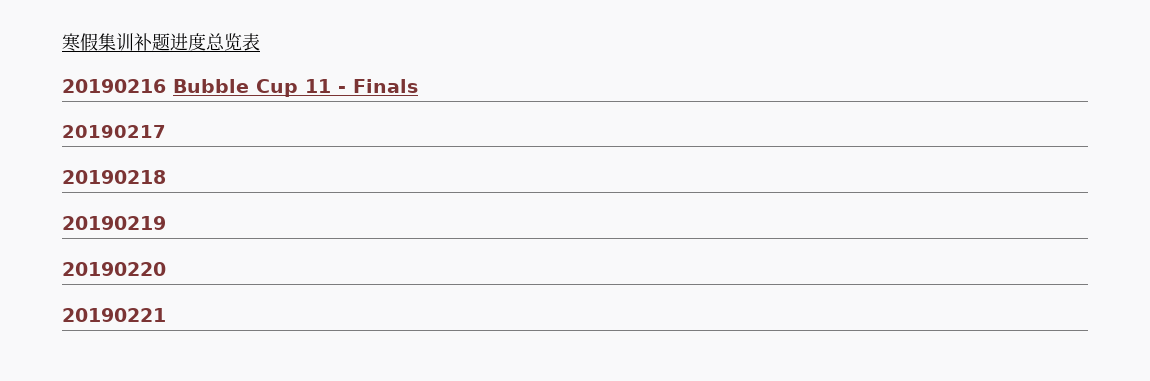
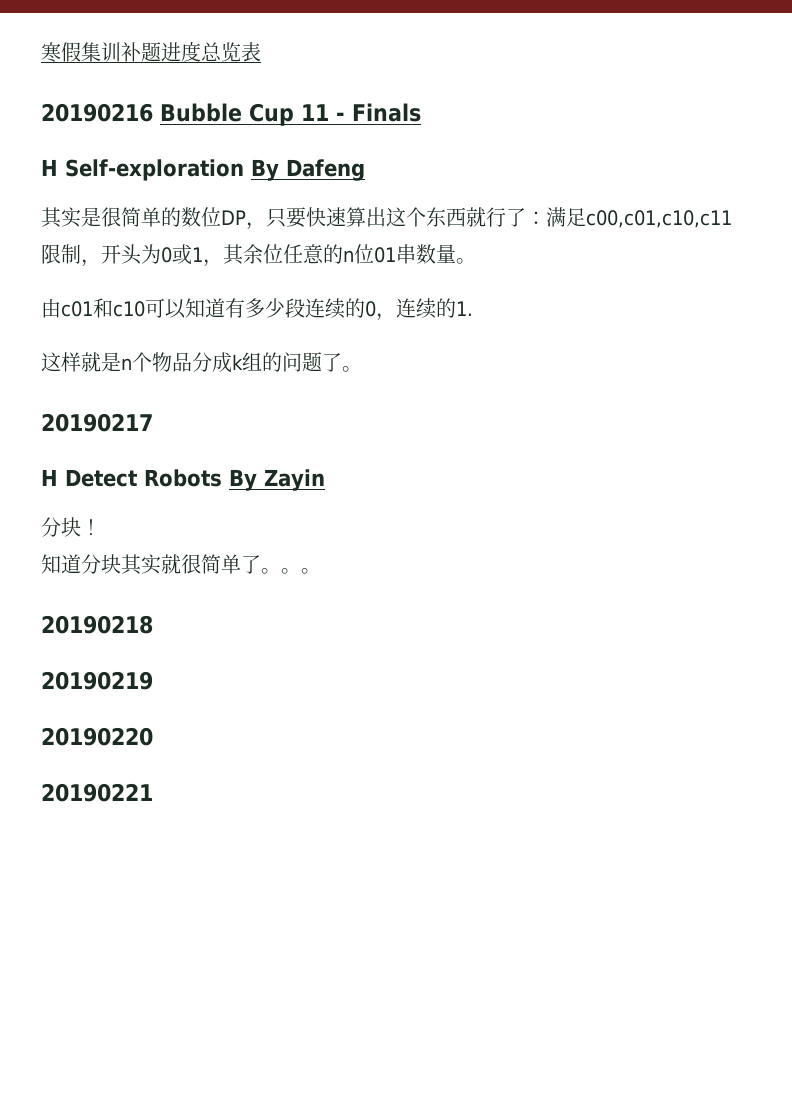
+ H Self-exploration By Dafeng
+ 其实是很简单的数位DP，只要快速算出这个东西就行了：满足c00,c01,c10,c11限制，开头为0或1，其余位任意的n位01串数量。
+ 由c01和c10可以知道有多少段连续的0，连续的1.
+ 这样就是n个物品分成k组的问题了。
  20190217
+ H Detect Robots By Zayin
+ 分块！
+ 知道分块其实就很简单了。。。

